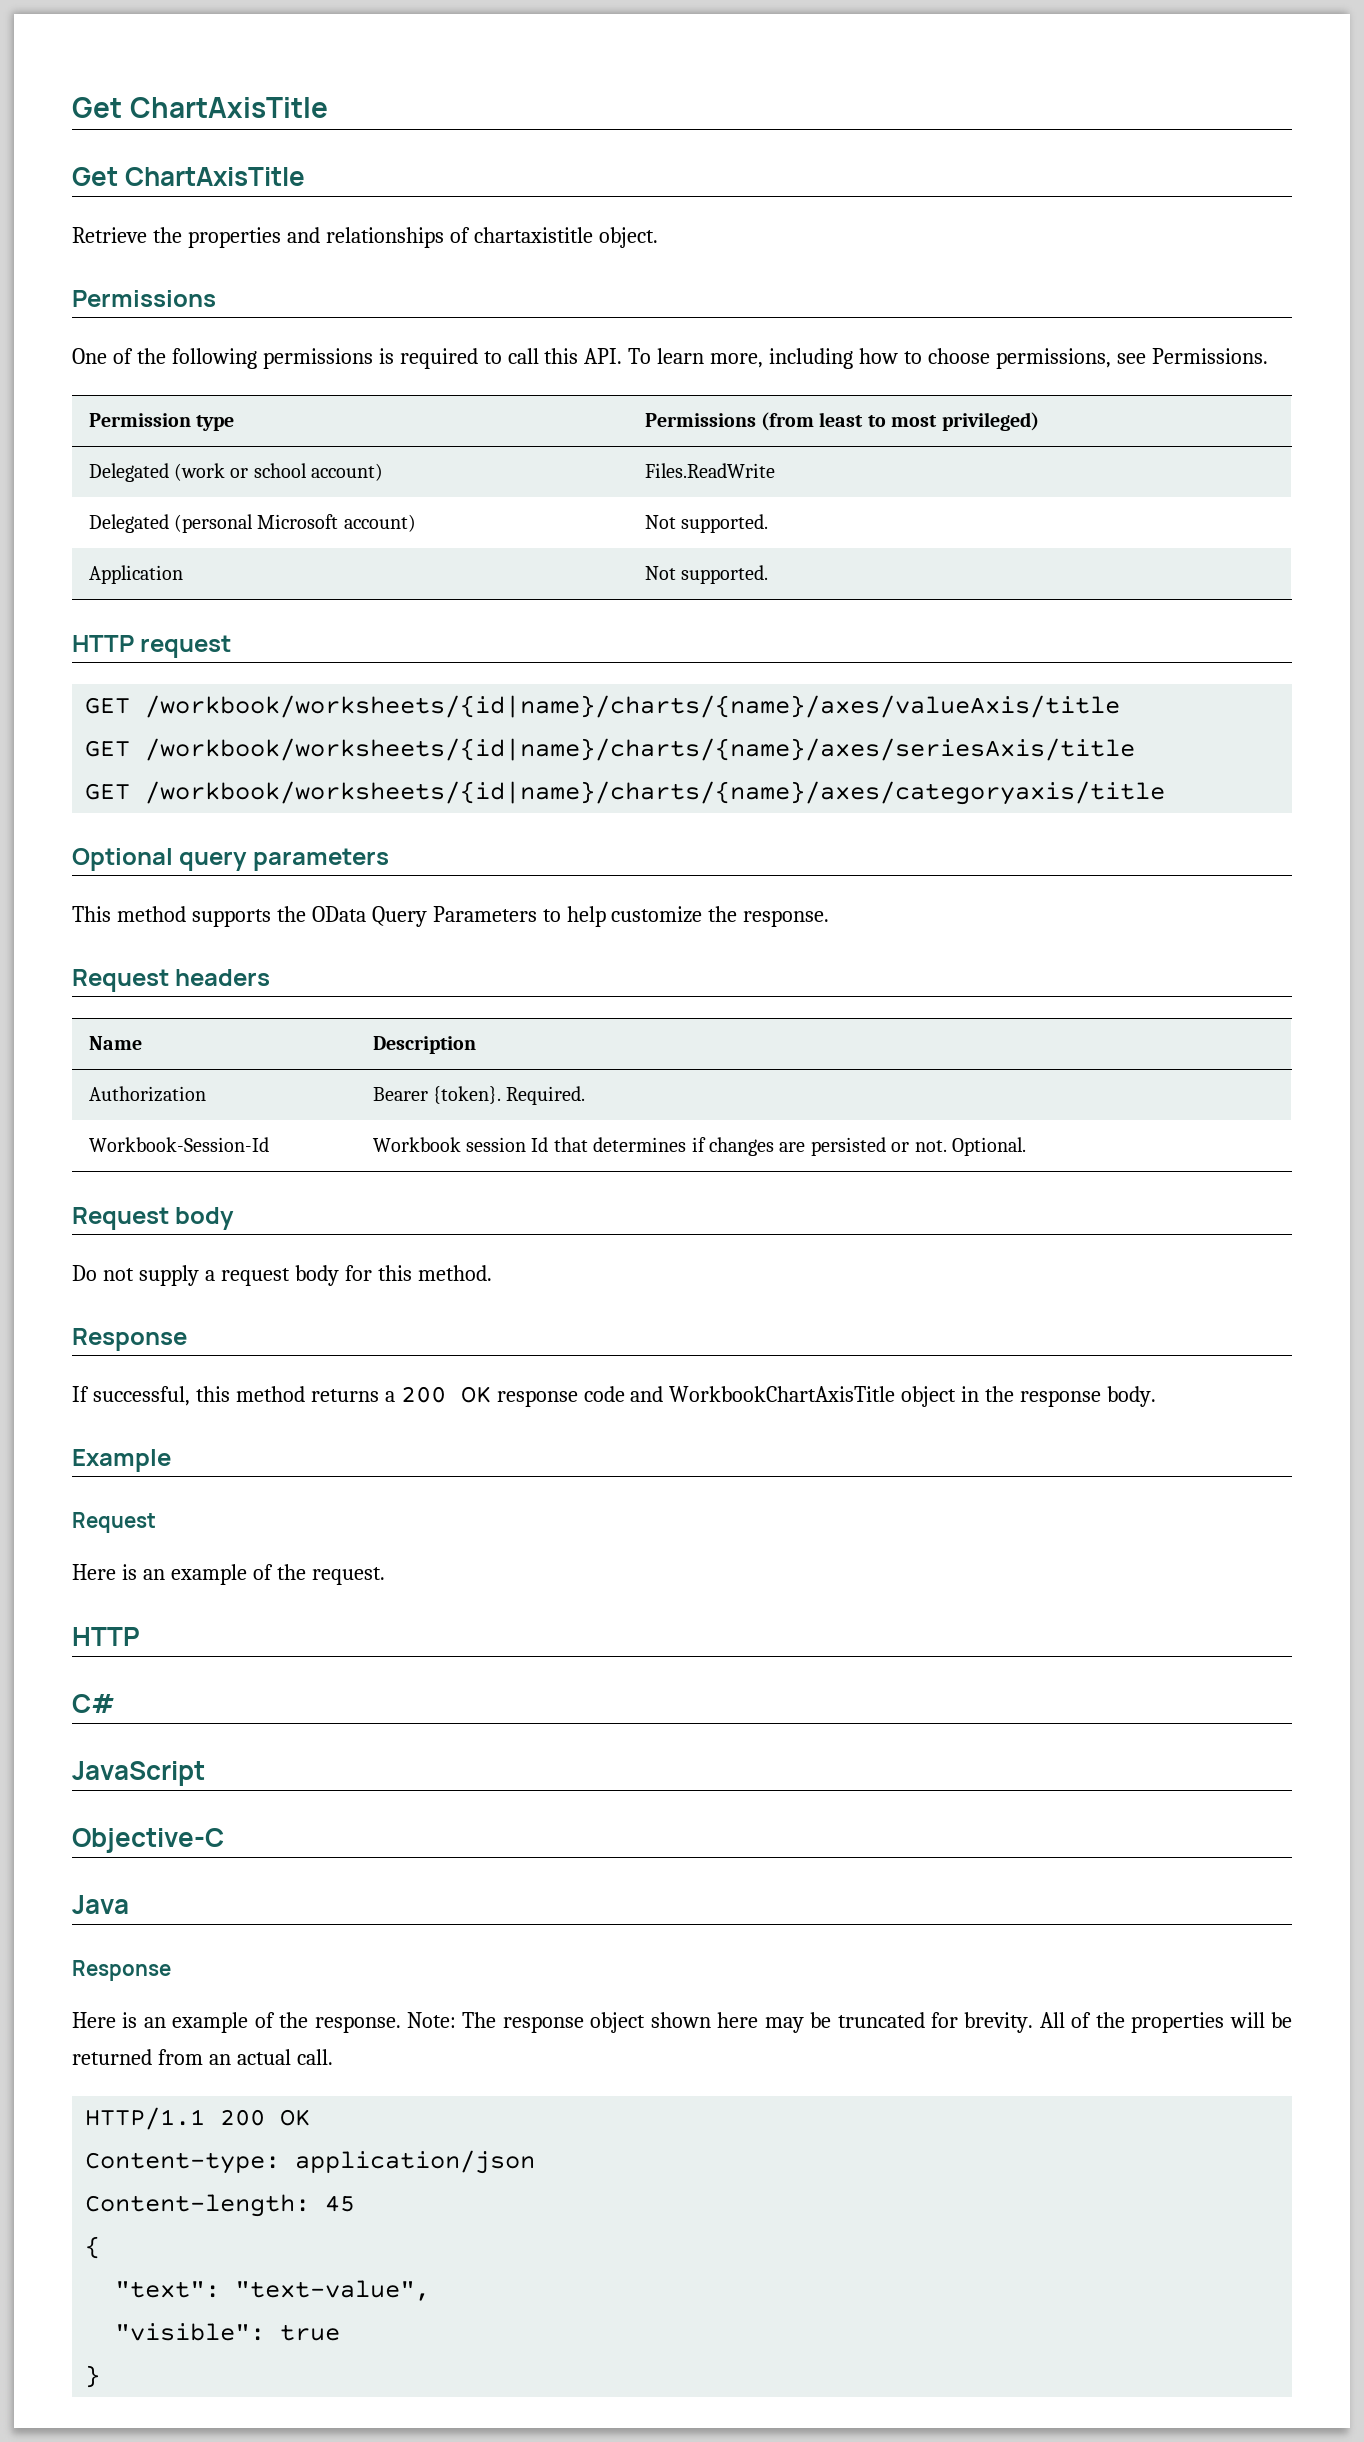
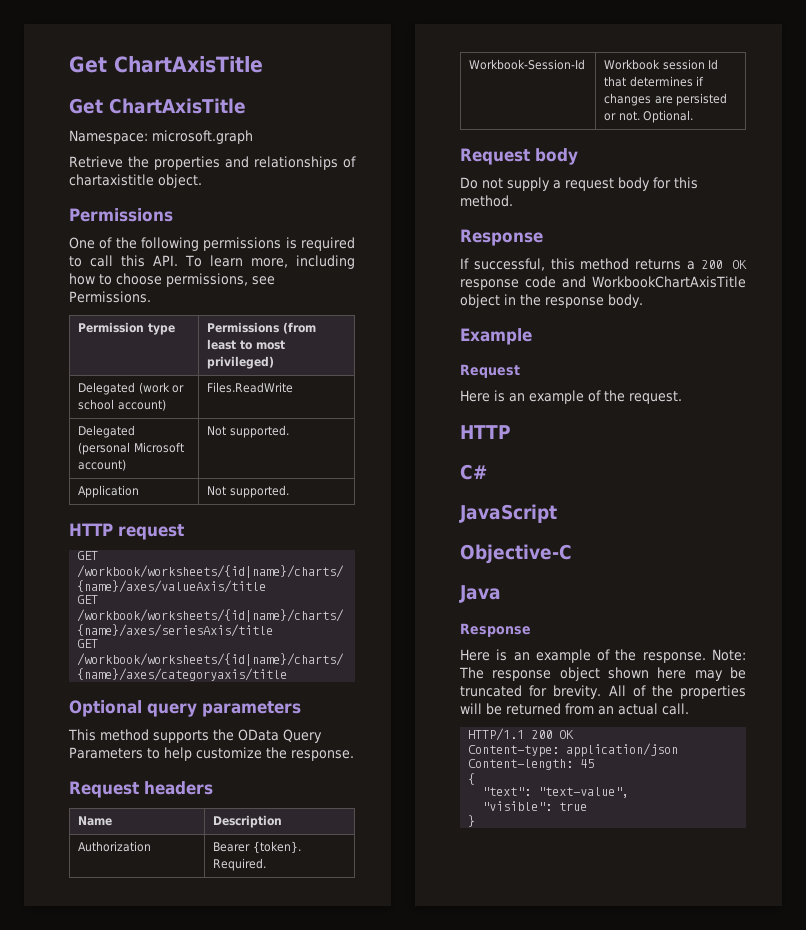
+ Namespace: microsoft.graph

